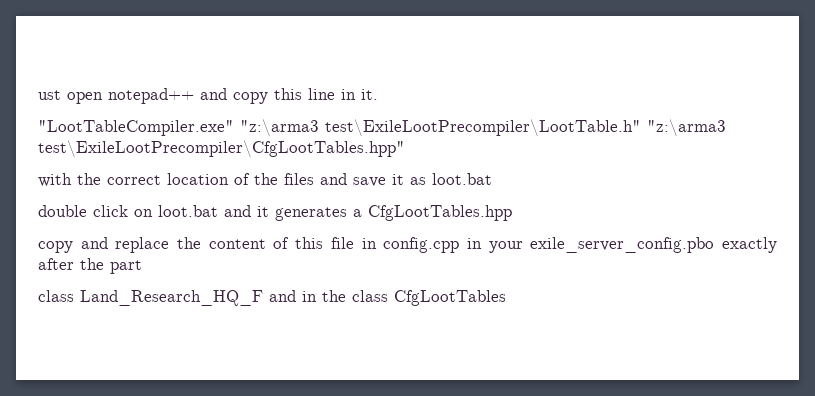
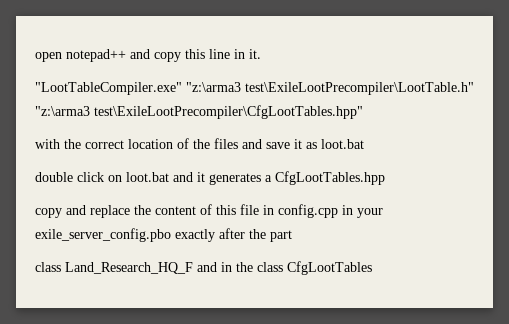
- ust open notepad++ and copy this line in it.
+ open notepad++ and copy this line in it.

